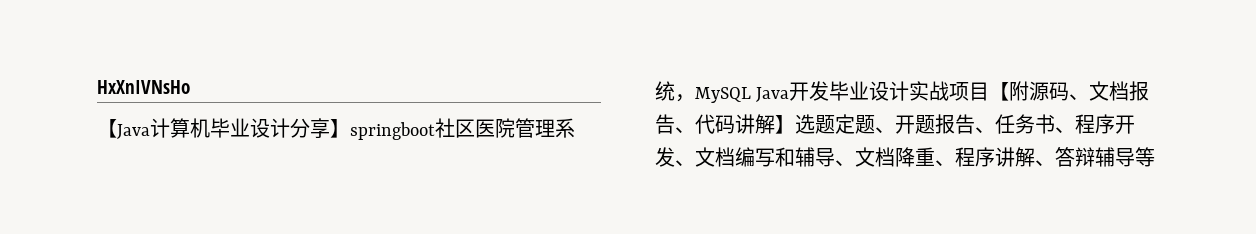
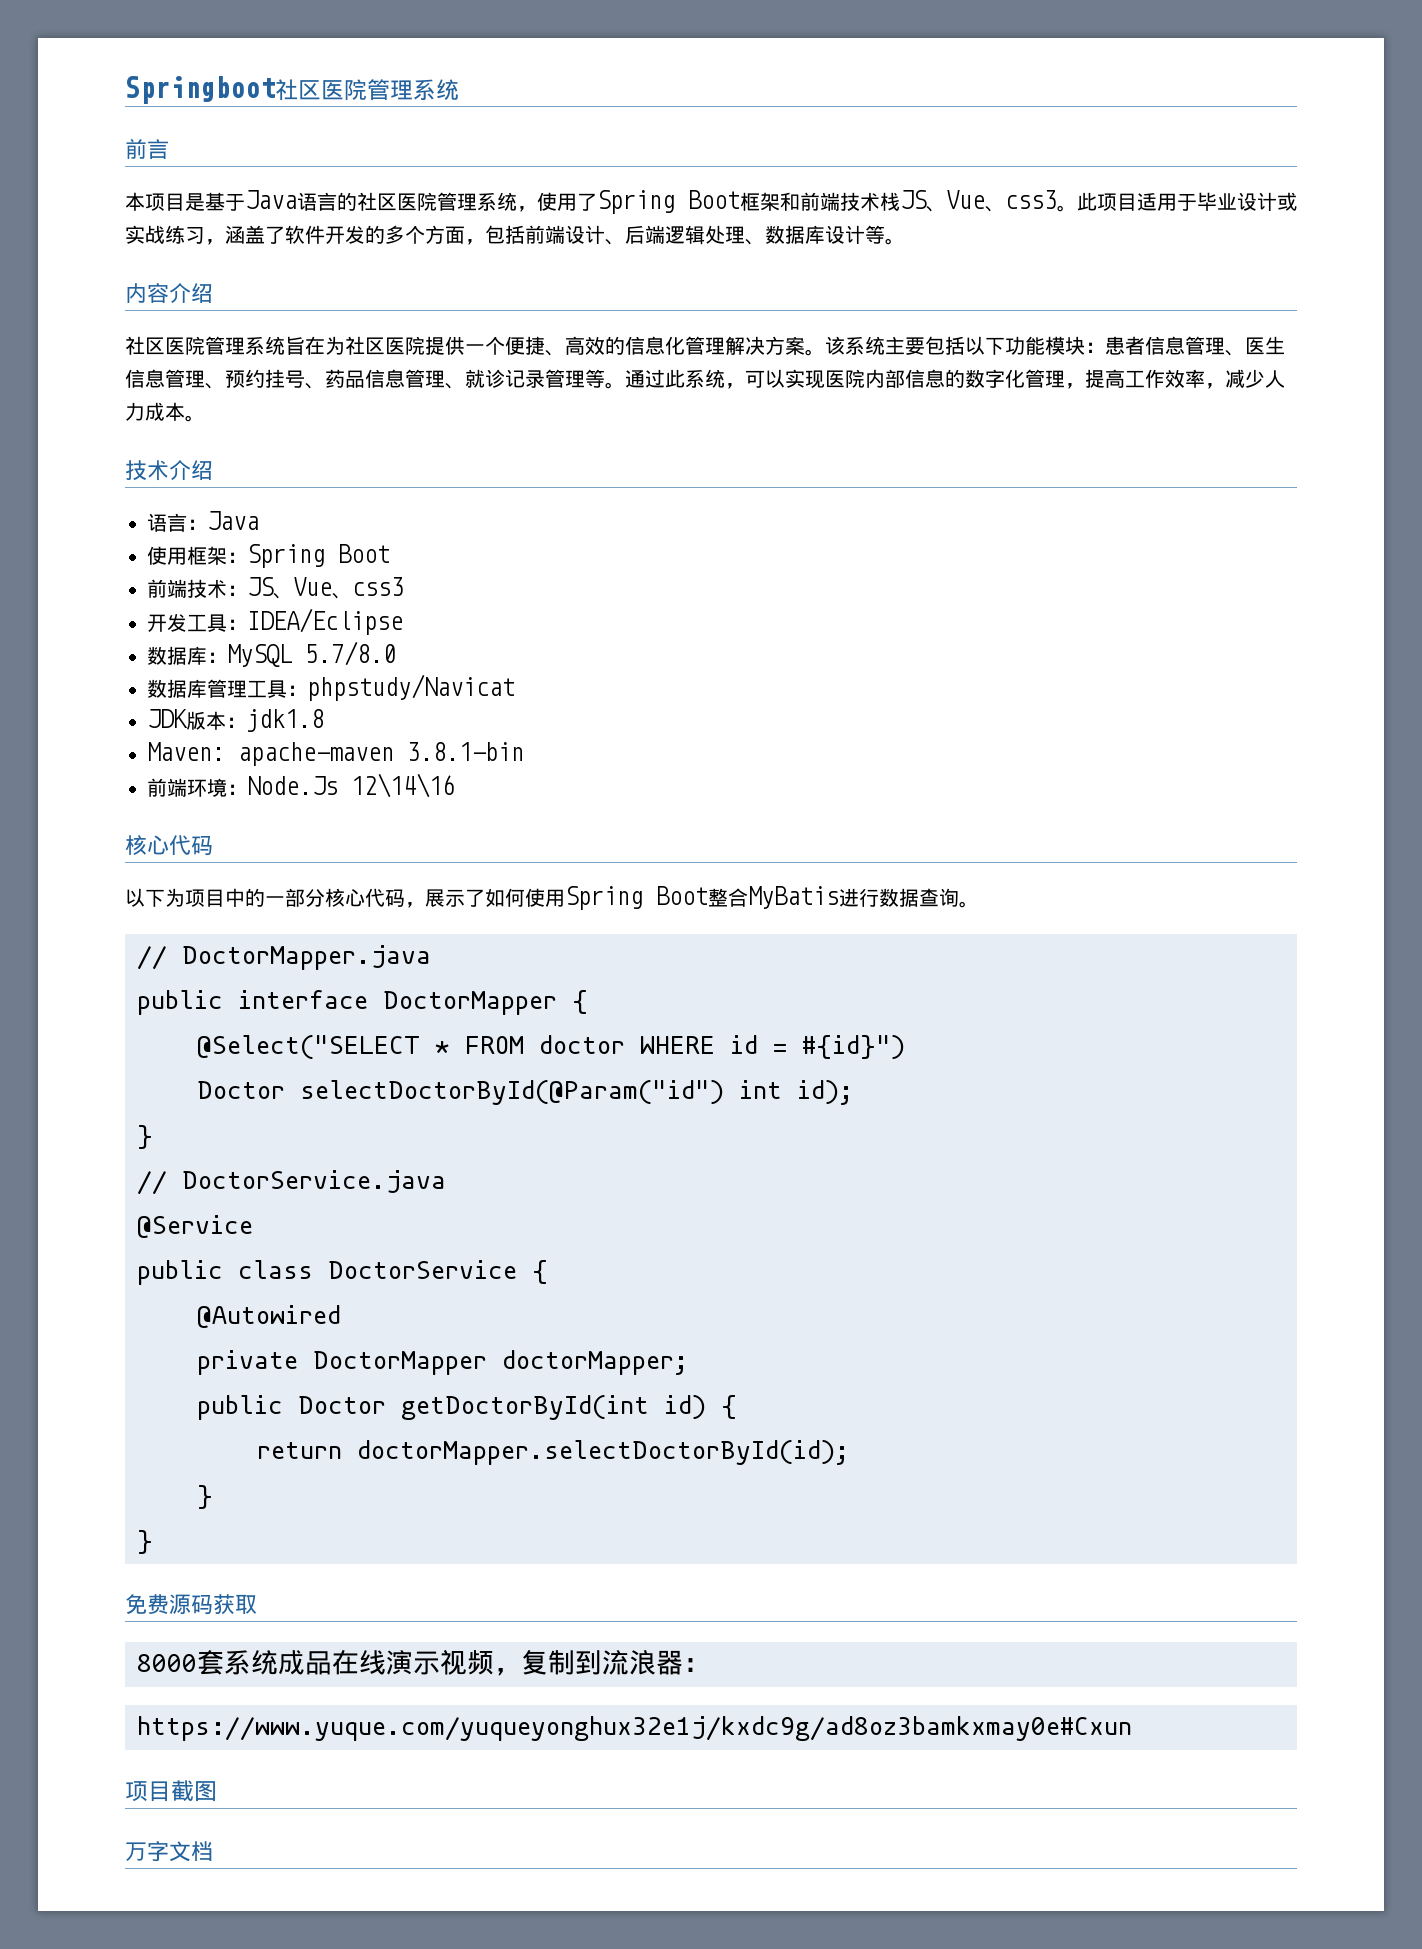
- HxXnIVNsHo
- 【Java计算机毕业设计分享】springboot社区医院管理系统，MySQL Java开发毕业设计实战项目【附源码、文档报告、代码讲解】选题定题、开题报告、任务书、程序开发、文档编写和辅导、文档降重、程序讲解、答辩辅导等
+ Springboot社区医院管理系统
+ 前言
+ 本项目是基于Java语言的社区医院管理系统，使用了Spring Boot框架和前端技术栈JS、Vue、css3。此项目适用于毕业设计或实战练习，涵盖了软件开发的多个方面，包括前端设计、后端逻辑处理、数据库设计等。
+ 内容介绍
+ 社区医院管理系统旨在为社区医院提供一个便捷、高效的信息化管理解决方案。该系统主要包括以下功能模块：患者信息管理、医生信息管理、预约挂号、药品信息管理、就诊记录管理等。通过此系统，可以实现医院内部信息的数字化管理，提高工作效率，减少人力成本。
+ 技术介绍
+ 语言：Java
+ 使用框架：Spring Boot
+ 前端技术：JS、Vue、css3
+ 开发工具：IDEA/Eclipse
+ 数据库：MySQL 5.7/8.0
+ 数据库管理工具：phpstudy/Navicat
+ JDK版本：jdk1.8
+ Maven: apache-maven 3.8.1-bin
+ 前端环境：Node.Js 12\14\16
+ 核心代码
+ 以下为项目中的一部分核心代码，展示了如何使用Spring Boot整合MyBatis进行数据查询。
+ // DoctorMapper.java
+ public interface DoctorMapper {
+ @Select("SELECT * FROM doctor WHERE id = #{id}")
+ Doctor selectDoctorById(@Param("id") int id);
+ }
+ // DoctorService.java
+ @Service
+ public class DoctorService {
+ @Autowired
+ private DoctorMapper doctorMapper;
+ public Doctor getDoctorById(int id) {
+ return doctorMapper.selectDoctorById(id);
+ }
+ }
+ 免费源码获取
+ 8000套系统成品在线演示视频，复制到流浪器：
+ https://www.yuque.com/yuqueyonghux32e1j/kxdc9g/ad8oz3bamkxmay0e#Cxun
+ 项目截图
+ 万字文档

